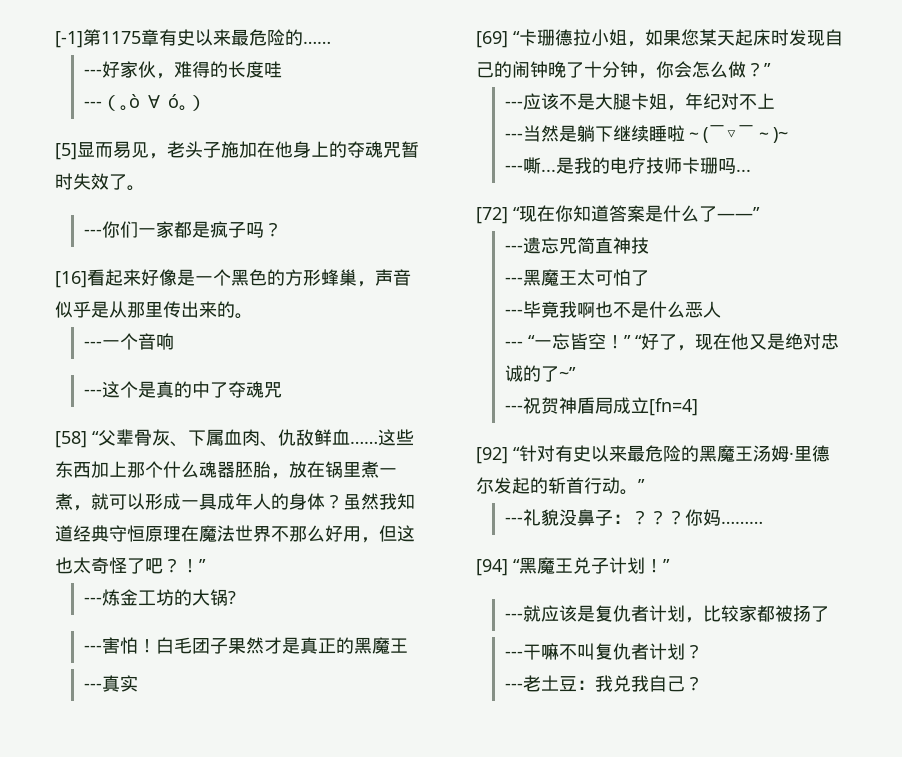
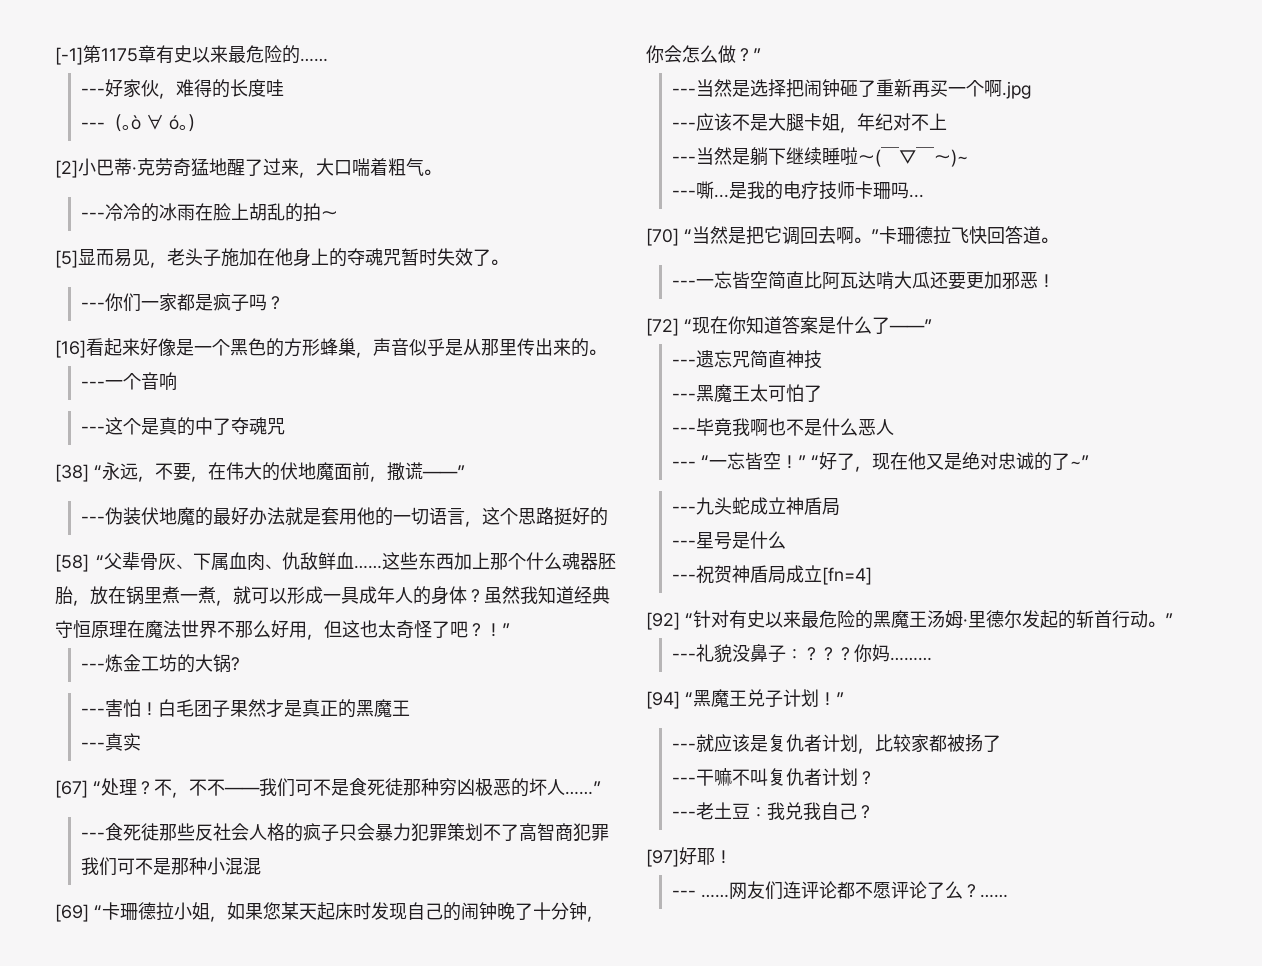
+ [2]小巴蒂·克劳奇猛地醒了过来，大口喘着粗气。
+ ---冷冷的冰雨在脸上胡乱的拍～
+ [38] “永远，不要，在伟大的伏地魔面前，撒谎——”
+ ---伪装伏地魔的最好办法就是套用他的一切语言，这个思路挺好的
+ [67] “处理？不，不不——我们可不是食死徒那种穷凶极恶的坏人……”
+ ---食死徒那些反社会人格的疯子只会暴力犯罪策划不了高智商犯罪我们可不是那种小混混
+ ---当然是选择把闹钟砸了重新再买一个啊.jpg
+ [70] “当然是把它调回去啊。”卡珊德拉飞快回答道。
+ ---一忘皆空简直比阿瓦达啃大瓜还要更加邪恶！
+ ---九头蛇成立神盾局
+ ---星号是什么
+ [97]好耶！
+ --- ……网友们连评论都不愿评论了么？……

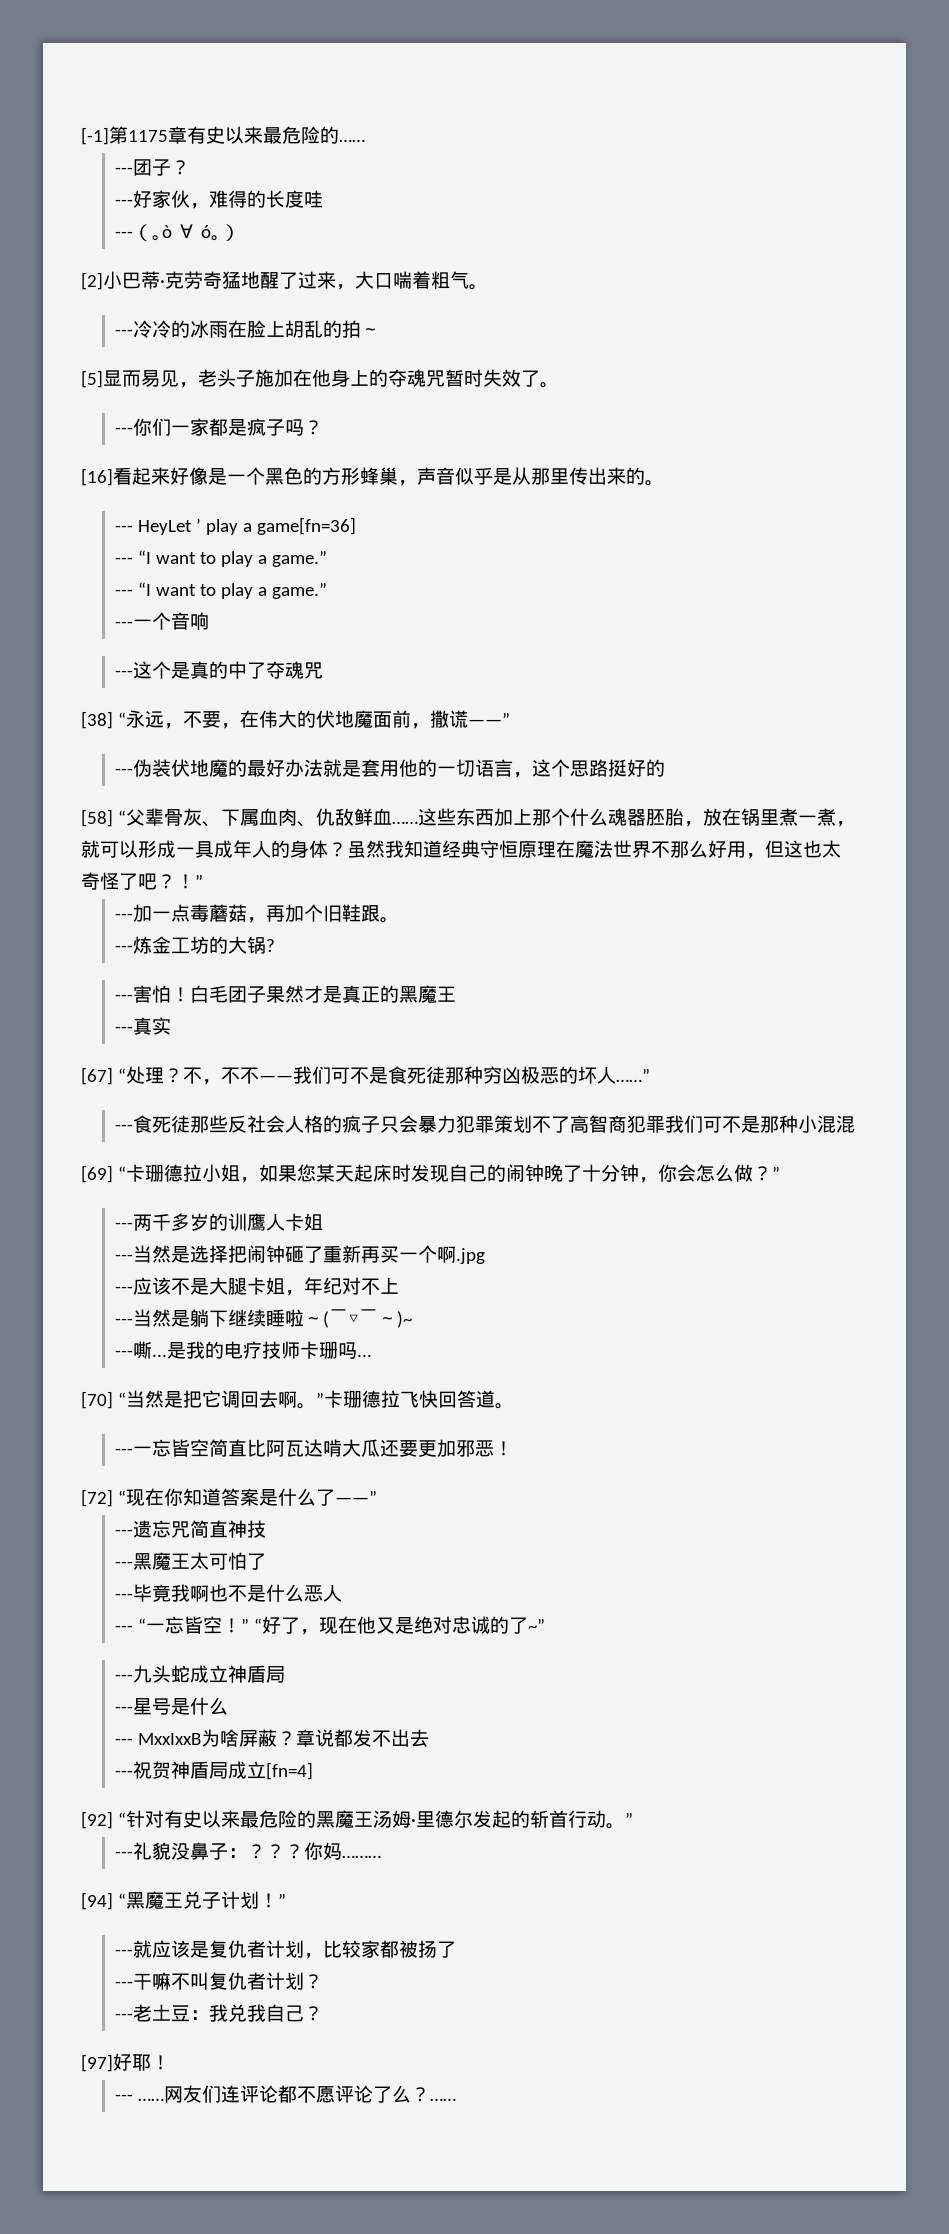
+ ---团子？
+ --- HeyLet ’ play a game[fn=36]
+ --- “I want to play a game.”
+ --- “I want to play a game.”
+ ---加一点毒蘑菇，再加个旧鞋跟。
+ ---两千多岁的训鹰人卡姐
+ --- MxxIxxB为啥屏蔽？章说都发不出去

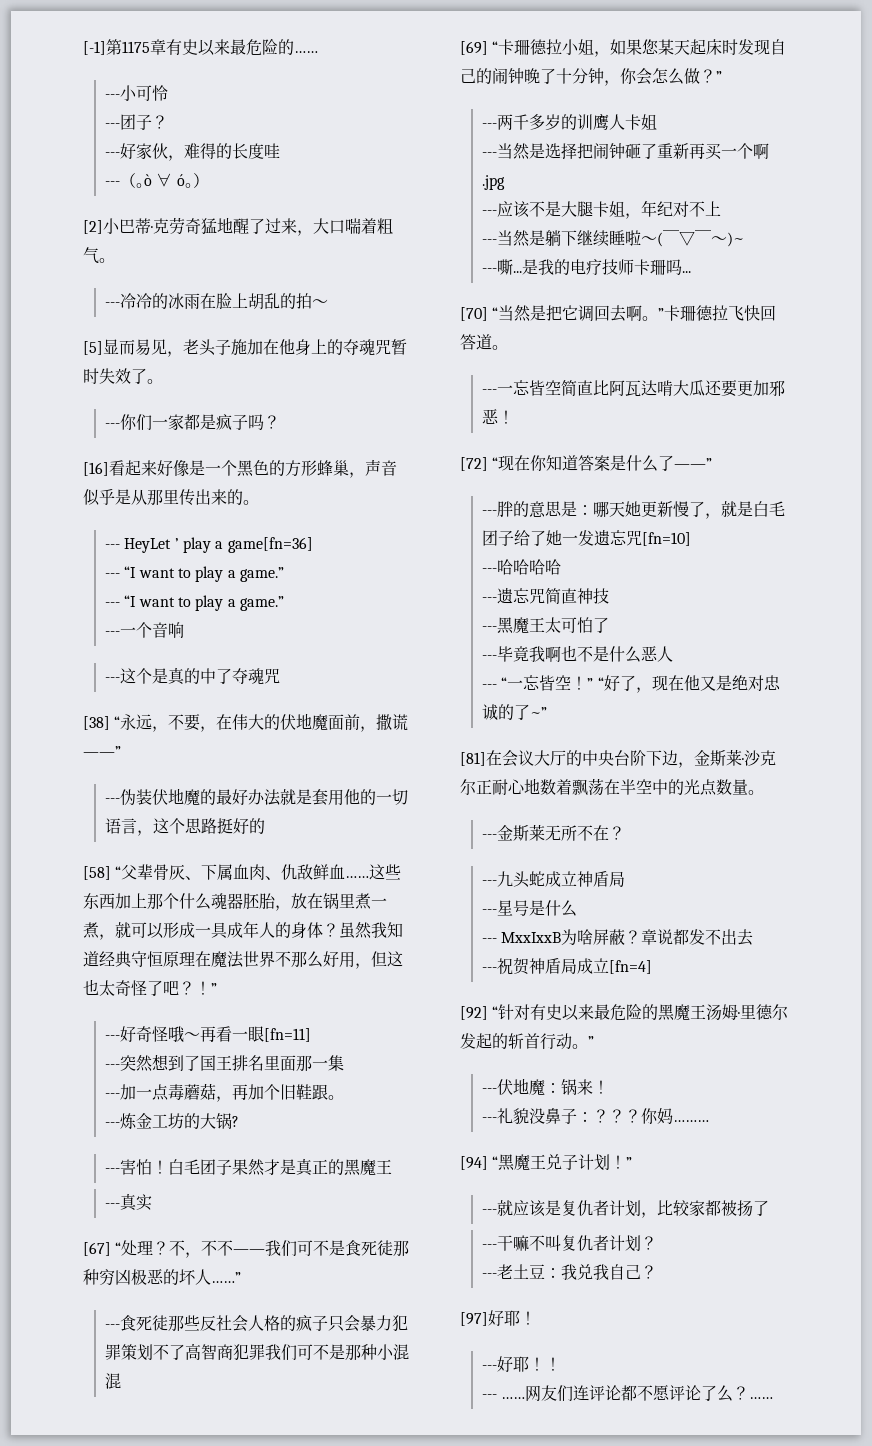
+ ---小可怜
+ ---好奇怪哦～再看一眼[fn=11]
+ ---突然想到了国王排名里面那一集
+ ---胖的意思是：哪天她更新慢了，就是白毛团子给了她一发遗忘咒[fn=10]
+ ---哈哈哈哈
+ [81]在会议大厅的中央台阶下边，金斯莱·沙克尔正耐心地数着飘荡在半空中的光点数量。
+ ---金斯莱无所不在？
+ ---伏地魔：锅来！
+ ---好耶！！

